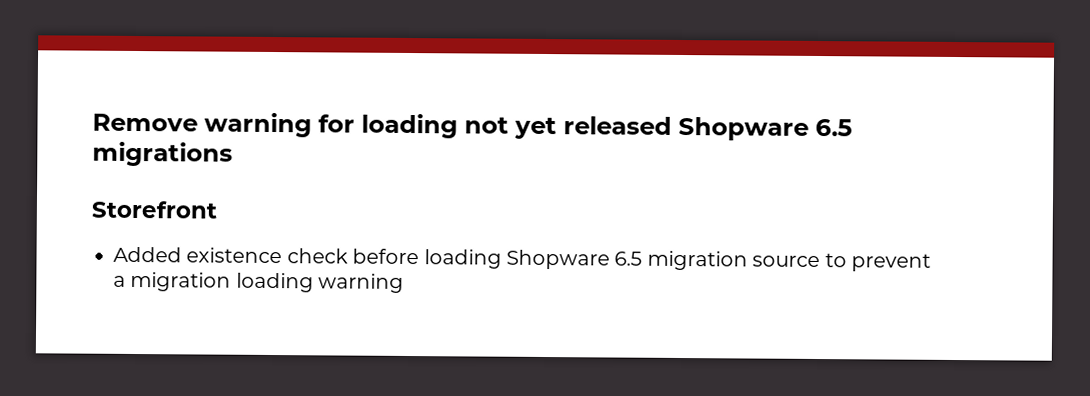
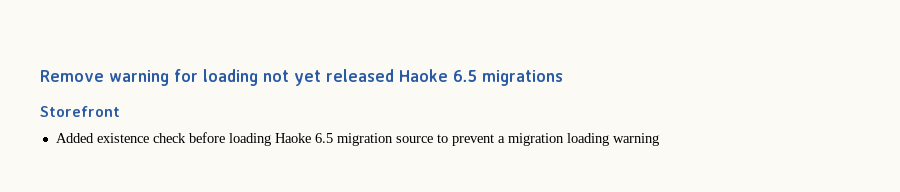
- Remove warning for loading not yet released Shopware 6.5 migrations
+ Remove warning for loading not yet released Haoke 6.5 migrations
- Added existence check before loading Shopware 6.5 migration source to prevent a migration loading warning
+ Added existence check before loading Haoke 6.5 migration source to prevent a migration loading warning

